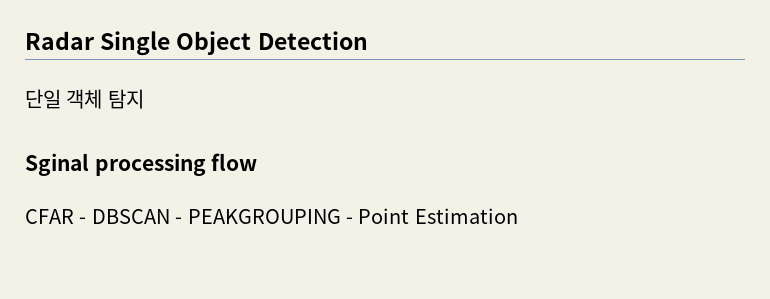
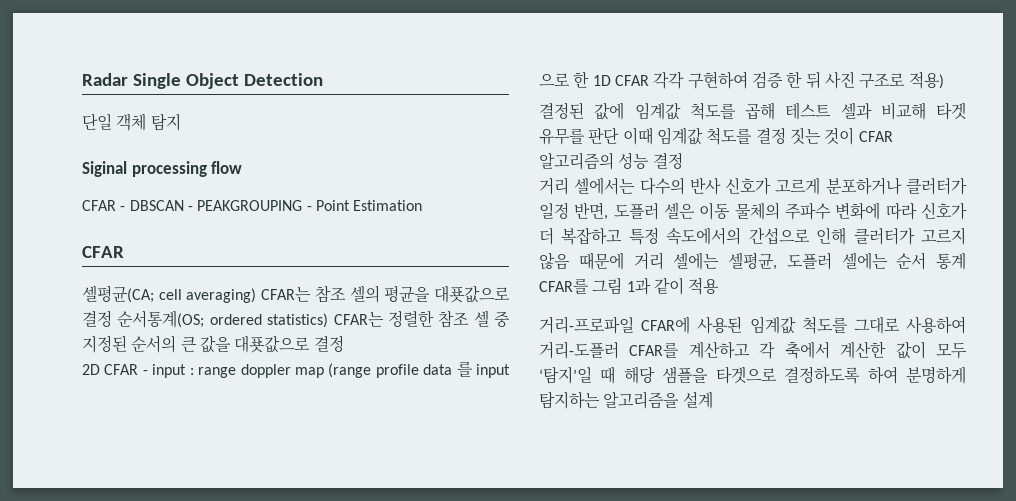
- Sginal processing flow
+ Siginal processing flow
  CFAR - DBSCAN - PEAKGROUPING - Point Estimation
+ CFAR
+ 셀평균(CA; cell averaging) CFAR는 참조 셀의 평균을 대푯값으로 결정 순서통계(OS; ordered statistics) CFAR는 정렬한 참조 셀 중 지정된 순서의 큰 값을 대푯값으로 결정
+ 2D CFAR - input : range doppler map (range profile data 를 input 으로 한 1D CFAR 각각 구현하여 검증 한 뒤 사진 구조로 적용)
+ 결정된 값에 임계값 척도를 곱해 테스트 셀과 비교해 타겟 유무를 판단 이때 임계값 척도를 결정 짓는 것이 CFAR 알고리즘의 성능 결정
+ 거리 셀에서는 다수의 반사 신호가 고르게 분포하거나 클러터가 일정 반면, 도플러 셀은 이동 물체의 주파수 변화에 따라 신호가 더 복잡하고 특정 속도에서의 간섭으로 인해 클러터가 고르지 않음 때문에 거리 셀에는 셀평균, 도플러 셀에는 순서 통계 CFAR를 그림 1과 같이 적용
+ 거리-프로파일 CFAR에 사용된 임계값 척도를 그대로 사용하여 거리-도플러 CFAR를 계산하고 각 축에서 계산한 값이 모두 ‘탐지’일 때 해당 샘플을 타겟으로 결정하도록 하여 분명하게 탐지하는 알고리즘을 설계

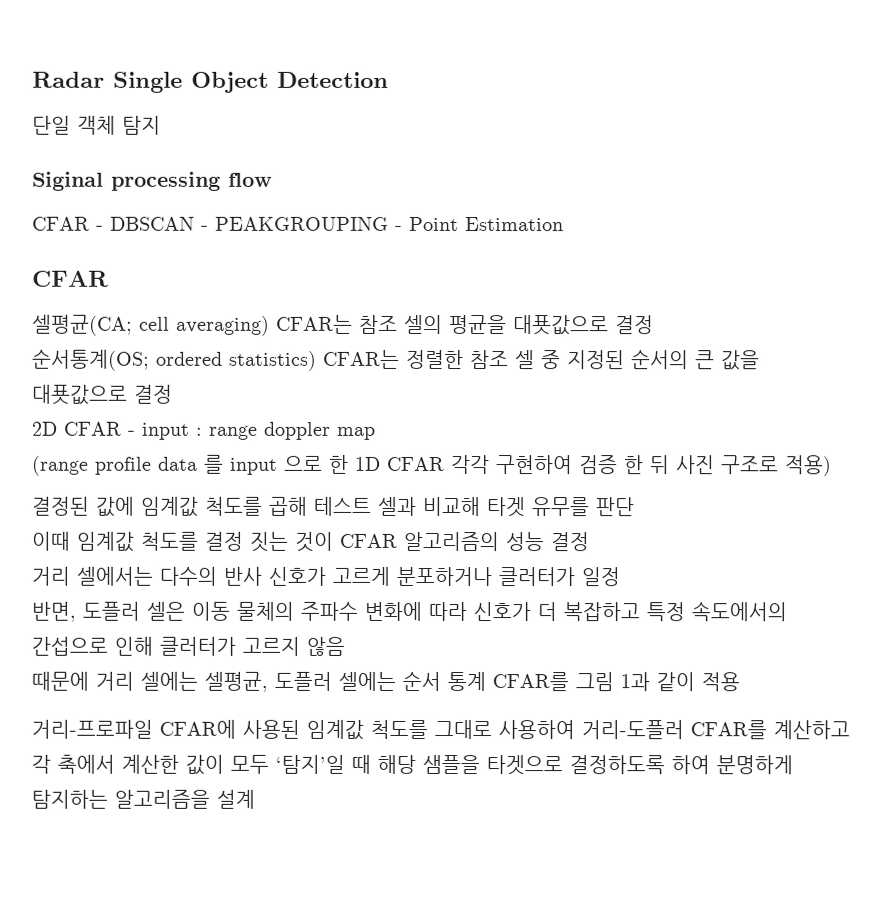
- 셀평균(CA; cell averaging) CFAR는 참조 셀의 평균을 대푯값으로 결정 순서통계(OS; ordered statistics) CFAR는 정렬한 참조 셀 중 지정된 순서의 큰 값을 대푯값으로 결정
+ 셀평균(CA; cell averaging) CFAR는 참조 셀의 평균을 대푯값으로 결정
+ 순서통계(OS; ordered statistics) CFAR는 정렬한 참조 셀 중 지정된 순서의 큰 값을 대푯값으로 결정
- 2D CFAR - input : range doppler map (range profile data 를 input 으로 한 1D CFAR 각각 구현하여 검증 한 뒤 사진 구조로 적용)
+ 2D CFAR - input : range doppler map
+ (range profile data 를 input 으로 한 1D CFAR 각각 구현하여 검증 한 뒤 사진 구조로 적용)
- 결정된 값에 임계값 척도를 곱해 테스트 셀과 비교해 타겟 유무를 판단 이때 임계값 척도를 결정 짓는 것이 CFAR 알고리즘의 성능 결정
+ 결정된 값에 임계값 척도를 곱해 테스트 셀과 비교해 타겟 유무를 판단
+ 이때 임계값 척도를 결정 짓는 것이 CFAR 알고리즘의 성능 결정
- 거리 셀에서는 다수의 반사 신호가 고르게 분포하거나 클러터가 일정 반면, 도플러 셀은 이동 물체의 주파수 변화에 따라 신호가 더 복잡하고 특정 속도에서의 간섭으로 인해 클러터가 고르지 않음 때문에 거리 셀에는 셀평균, 도플러 셀에는 순서 통계 CFAR를 그림 1과 같이 적용
+ 거리 셀에서는 다수의 반사 신호가 고르게 분포하거나 클러터가 일정
+ 반면, 도플러 셀은 이동 물체의 주파수 변화에 따라 신호가 더 복잡하고 특정 속도에서의 간섭으로 인해 클러터가 고르지 않음
+ 때문에 거리 셀에는 셀평균, 도플러 셀에는 순서 통계 CFAR를 그림 1과 같이 적용

